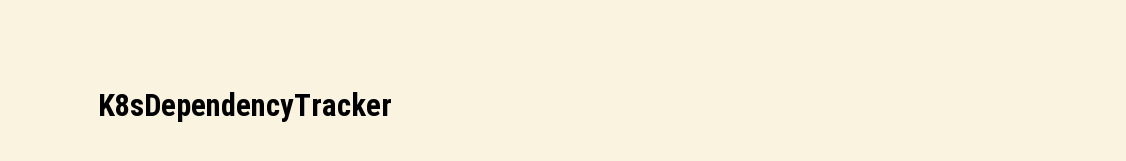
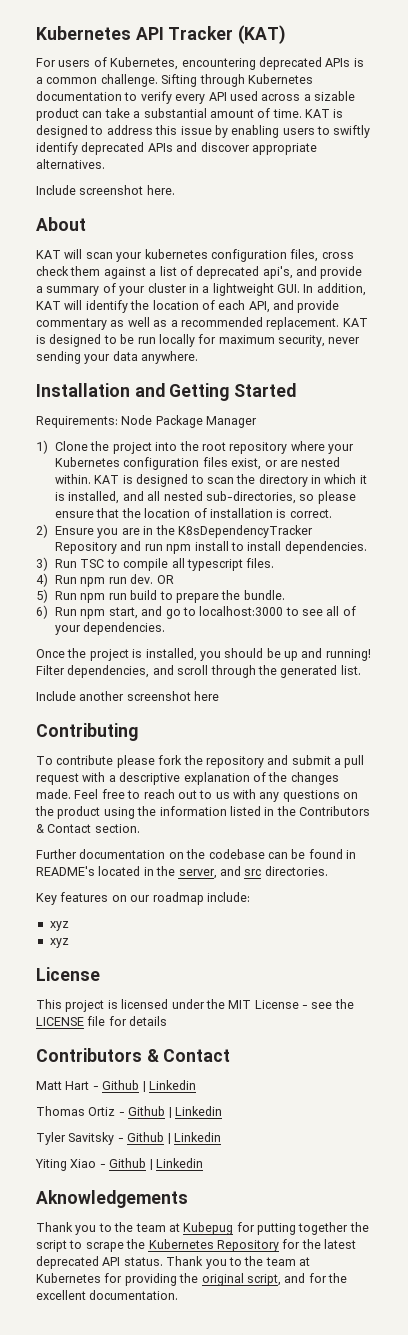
- K8sDependencyTracker
+ Kubernetes API Tracker (KAT)
+ For users of Kubernetes, encountering deprecated APIs is a common challenge. Sifting through Kubernetes documentation to verify every API used across a sizable product can take a substantial amount of time. KAT is designed to address this issue by enabling users to swiftly identify deprecated APIs and discover appropriate alternatives.
+ Include screenshot here.
+ About
+ KAT will scan your kubernetes configuration files, cross check them against a list of deprecated api's, and provide a summary of your cluster in a lightweight GUI. In addition, KAT will identify the location of each API, and provide commentary as well as a recommended replacement. KAT is designed to be run locally for maximum security, never sending your data anywhere.
+ Installation and Getting Started
+ Requirements: Node Package Manager
+ 1) Clone the project into the root repository where your Kubernetes configuration files exist, or are nested within. KAT is designed to scan the directory in which it is installed, and all nested sub-directories, so please ensure that the location of installation is correct.
+ 2) Ensure you are in the K8sDependencyTracker Repository and run npm install to install dependencies.
+ 3) Run TSC to compile all typescript files.
+ 4) Run npm run dev. OR
+ 5) Run npm run build to prepare the bundle.
+ 6) Run npm start, and go to localhost:3000 to see all of your dependencies.
+ Once the project is installed, you should be up and running! Filter dependencies, and scroll through the generated list.
+ Include another screenshot here
+ Contributing
+ To contribute please fork the repository and submit a pull request with a descriptive explanation of the changes made. Feel free to reach out to us with any questions on the product using the information listed in the Contributors & Contact section.
+ Further documentation on the codebase can be found in README's located in the server, and src directories.
+ Key features on our roadmap include:
+ xyz
+ xyz
+ License
+ This project is licensed under the MIT License - see the LICENSE file for details
+ Contributors & Contact
+ Matt Hart - Github | Linkedin
+ Thomas Ortiz - Github | Linkedin
+ Tyler Savitsky - Github | Linkedin
+ Yiting Xiao - Github | Linkedin
+ Aknowledgements
+ Thank you to the team at Kubepug for putting together the script to scrape the Kubernetes Repository for the latest deprecated API status. Thank you to the team at Kubernetes for providing the original script, and for the excellent documentation.

